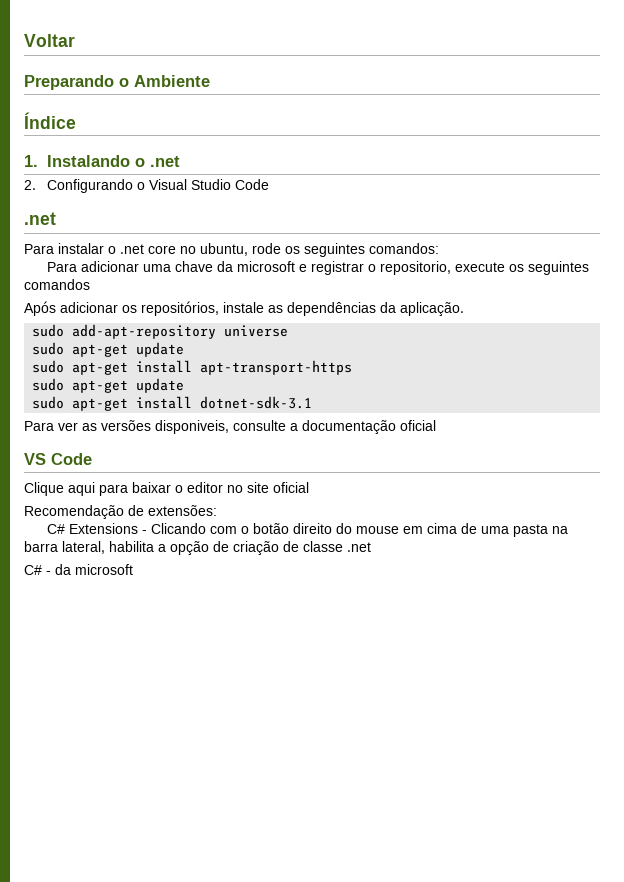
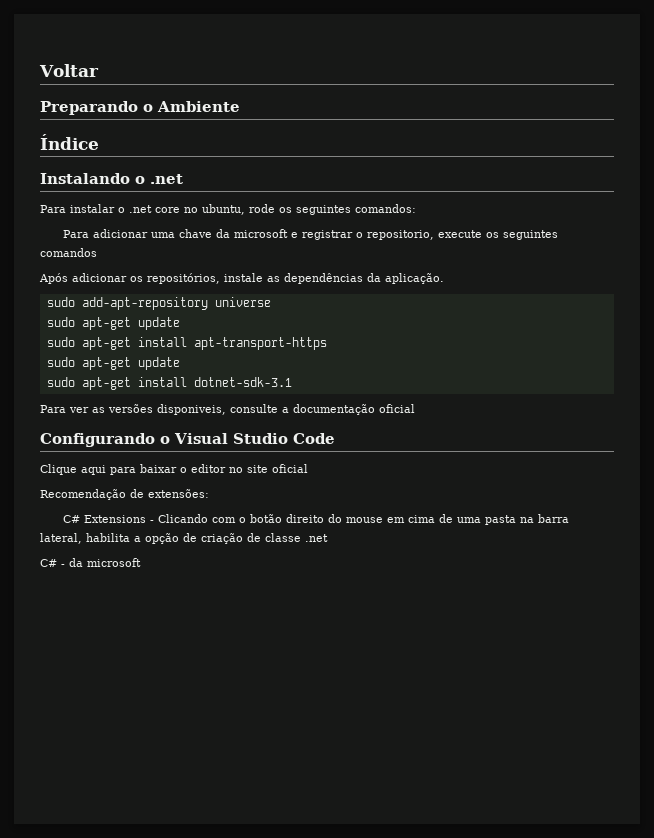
- 1. Instalando o .net
+ Instalando o .net
- 2. Configurando o Visual Studio Code
- .net
- VS Code
+ Configurando o Visual Studio Code

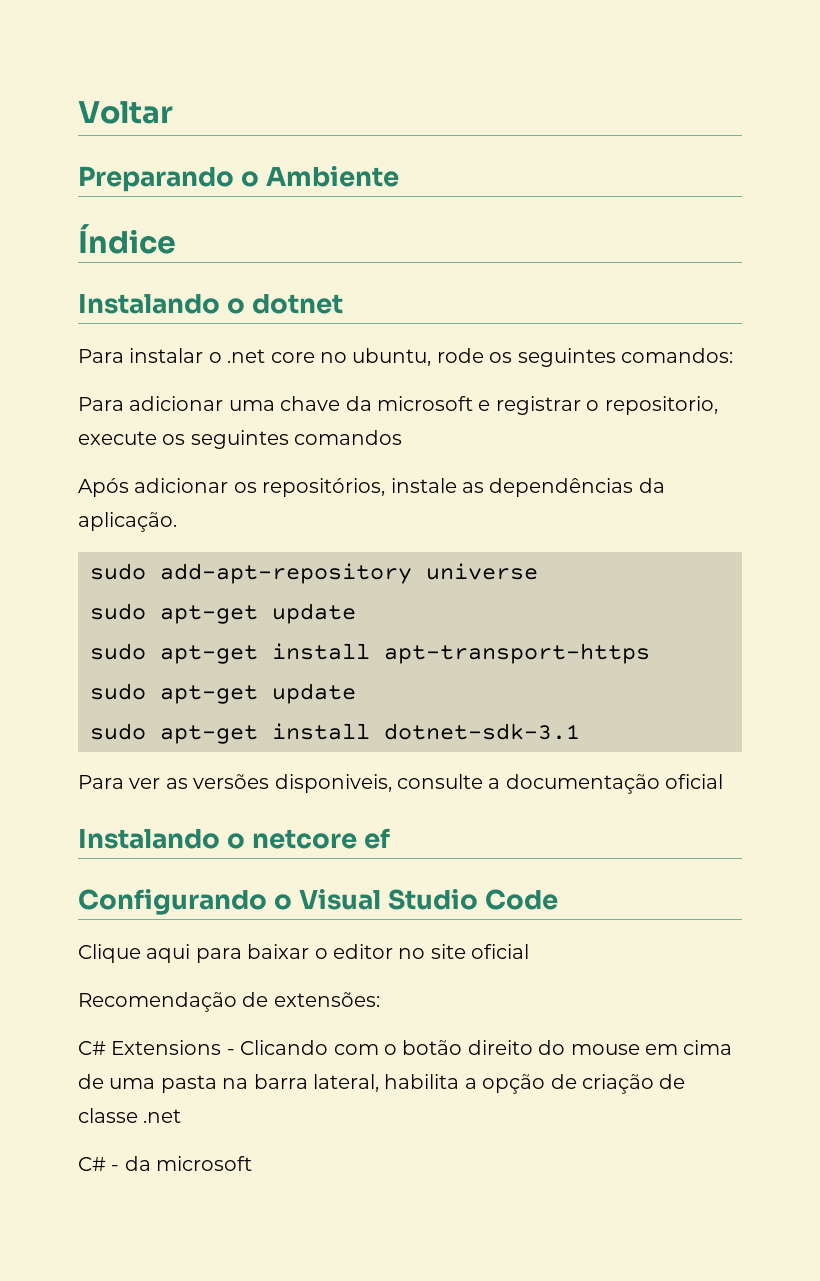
- Instalando o .net
+ Instalando o dotnet
+ Instalando o netcore ef

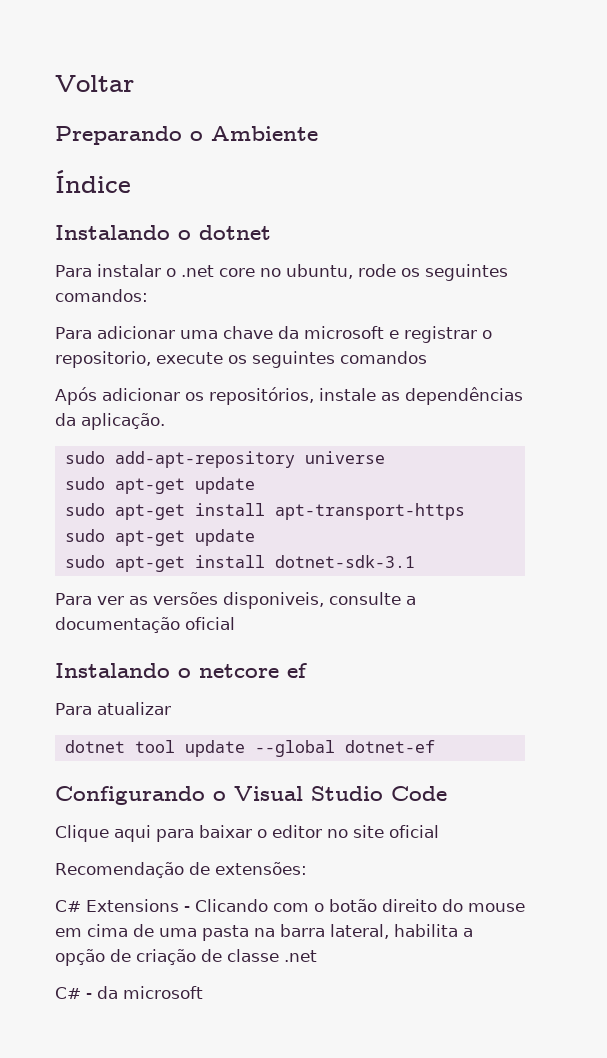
+ Para atualizar
+ dotnet tool update --global dotnet-ef

